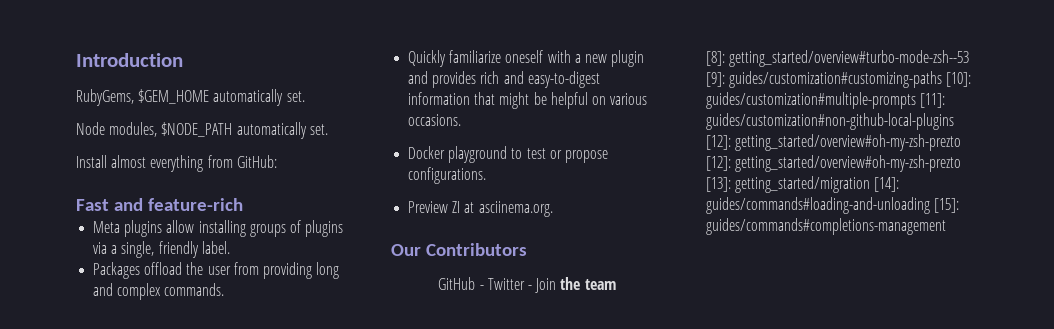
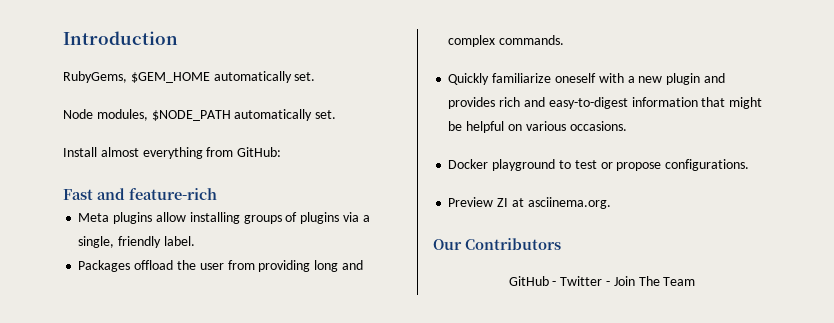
- GitHub - Twitter - Join the team
- [8]: getting_started/overview#turbo-mode-zsh--53 [9]: guides/customization#customizing-paths [10]: guides/customization#multiple-prompts [11]: guides/customization#non-github-local-plugins [12]: getting_started/overview#oh-my-zsh-prezto [12]: getting_started/overview#oh-my-zsh-prezto [13]: getting_started/migration [14]: guides/commands#loading-and-unloading [15]: guides/commands#completions-management
+ GitHub - Twitter - Join The Team

